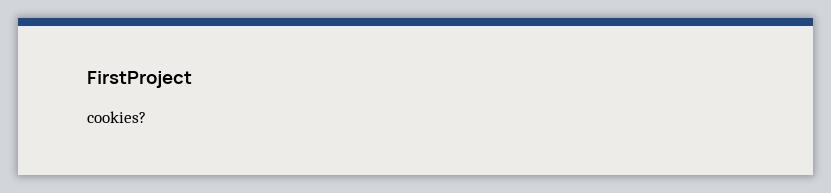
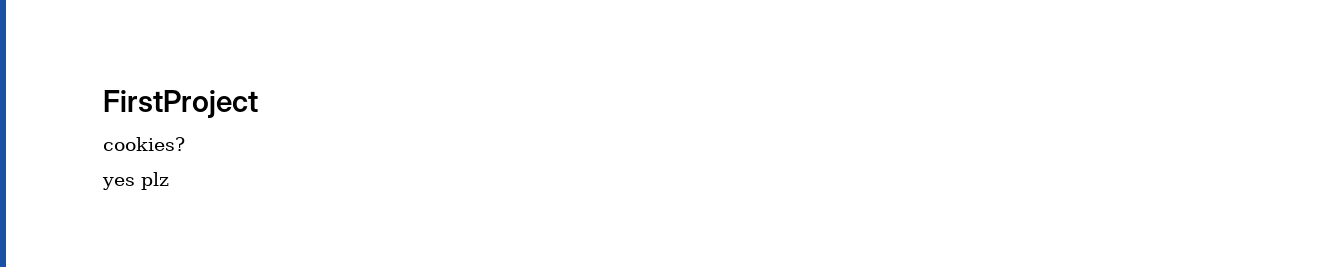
+ yes plz

